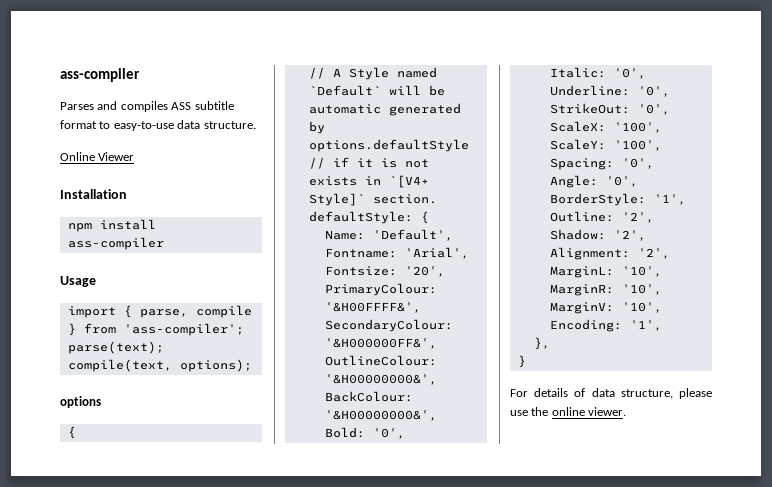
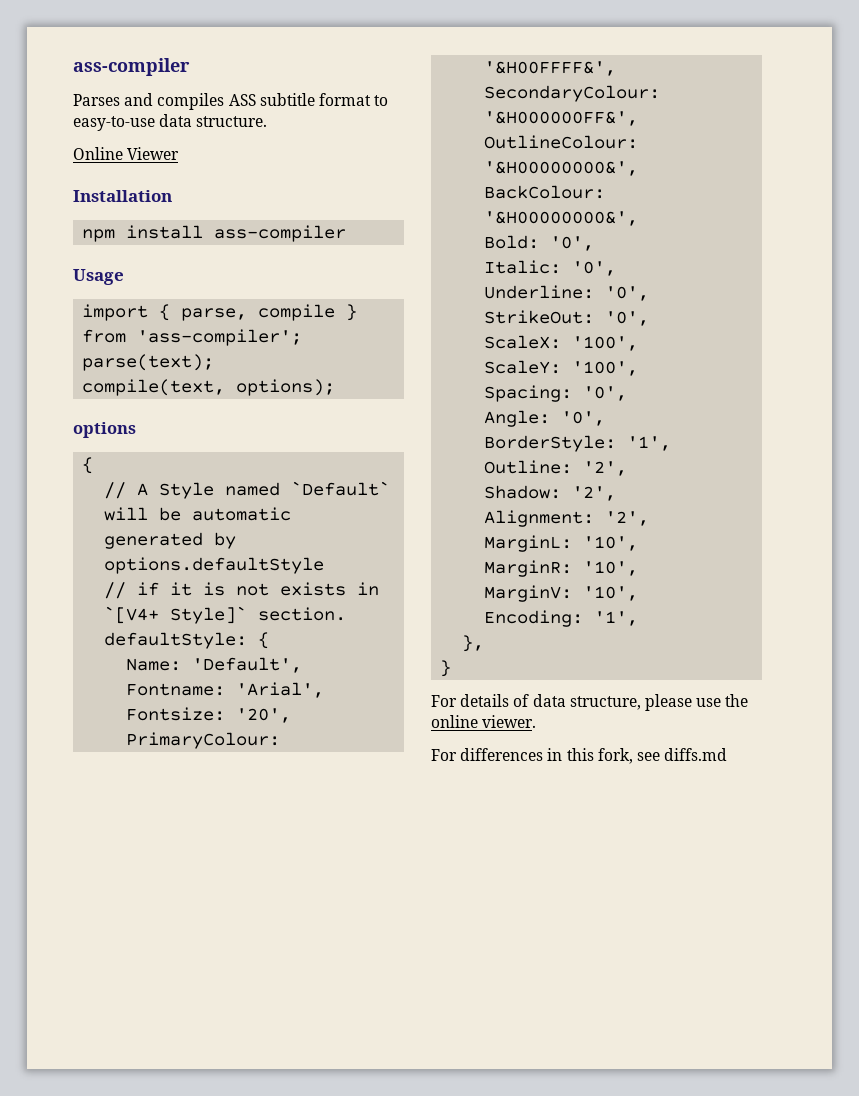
+ For differences in this fork, see diffs.md

